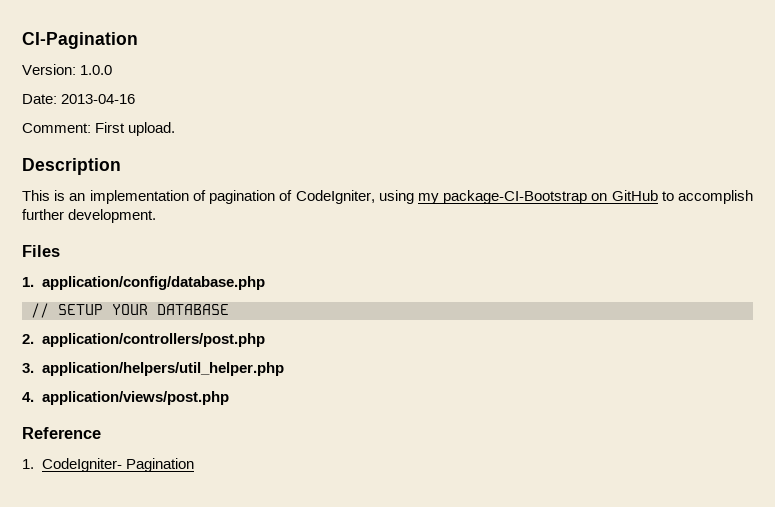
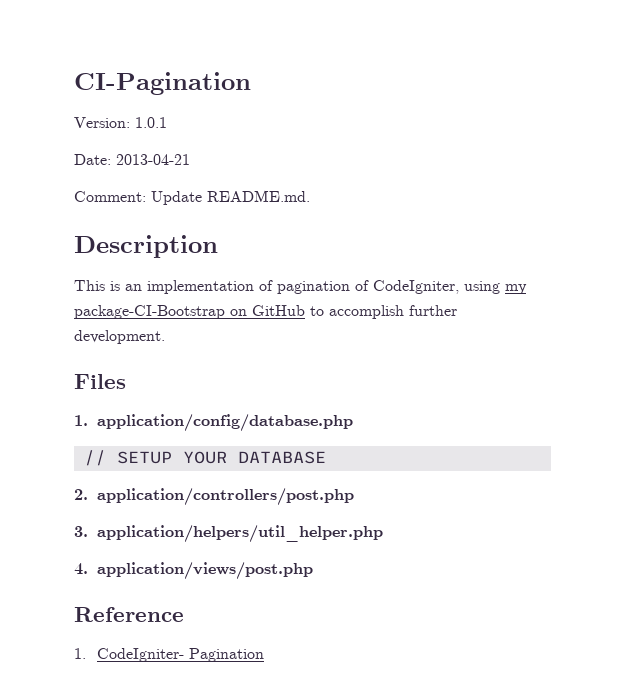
- Version: 1.0.0
+ Version: 1.0.1
- Date: 2013-04-16
+ Date: 2013-04-21
- Comment: First upload.
+ Comment: Update README.md.

